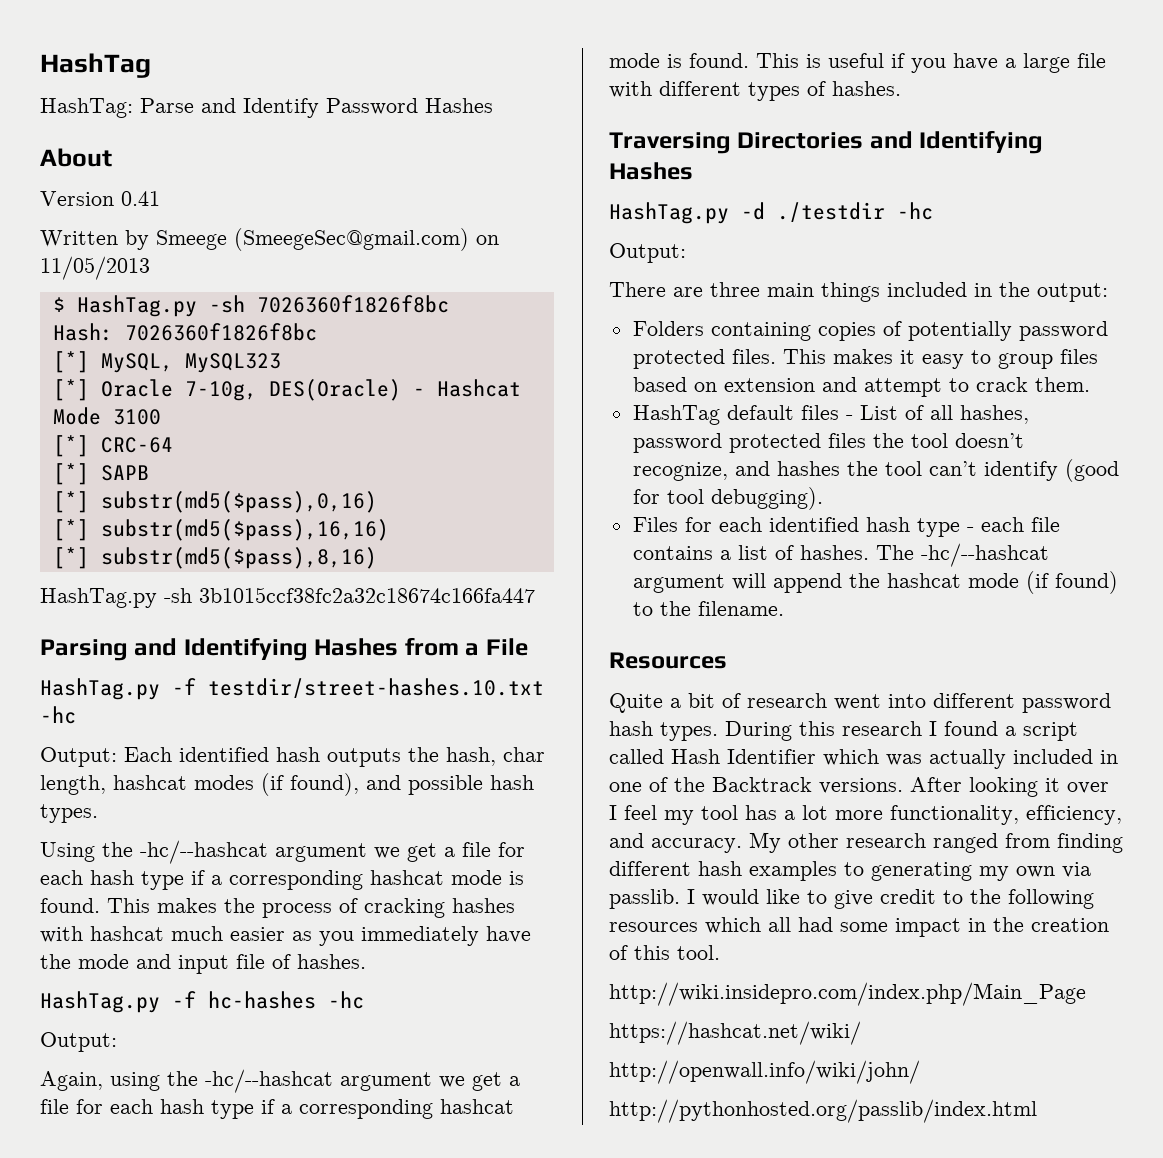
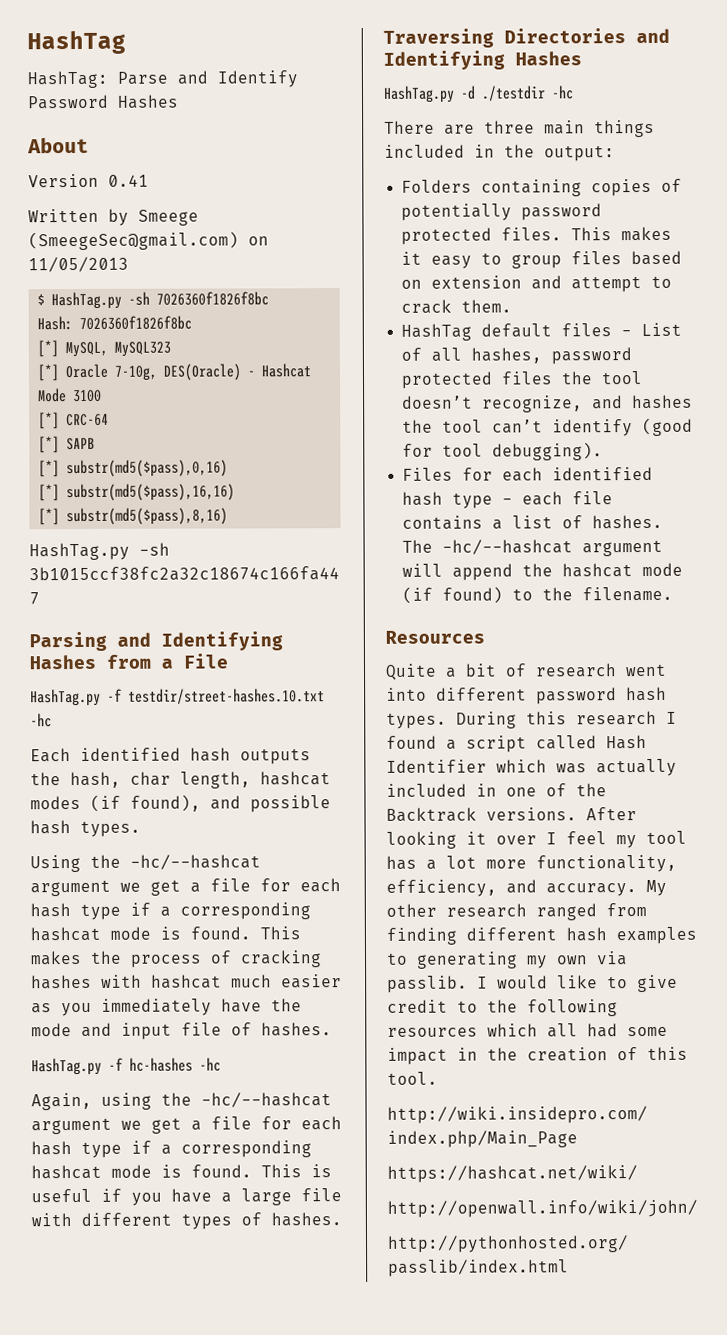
- Output: Each identified hash outputs the hash, char length, hashcat modes (if found), and possible hash types.
+ Each identified hash outputs the hash, char length, hashcat modes (if found), and possible hash types.
  HashTag.py -f hc-hashes -hc
- Output:
  HashTag.py -d ./testdir -hc
- Output:

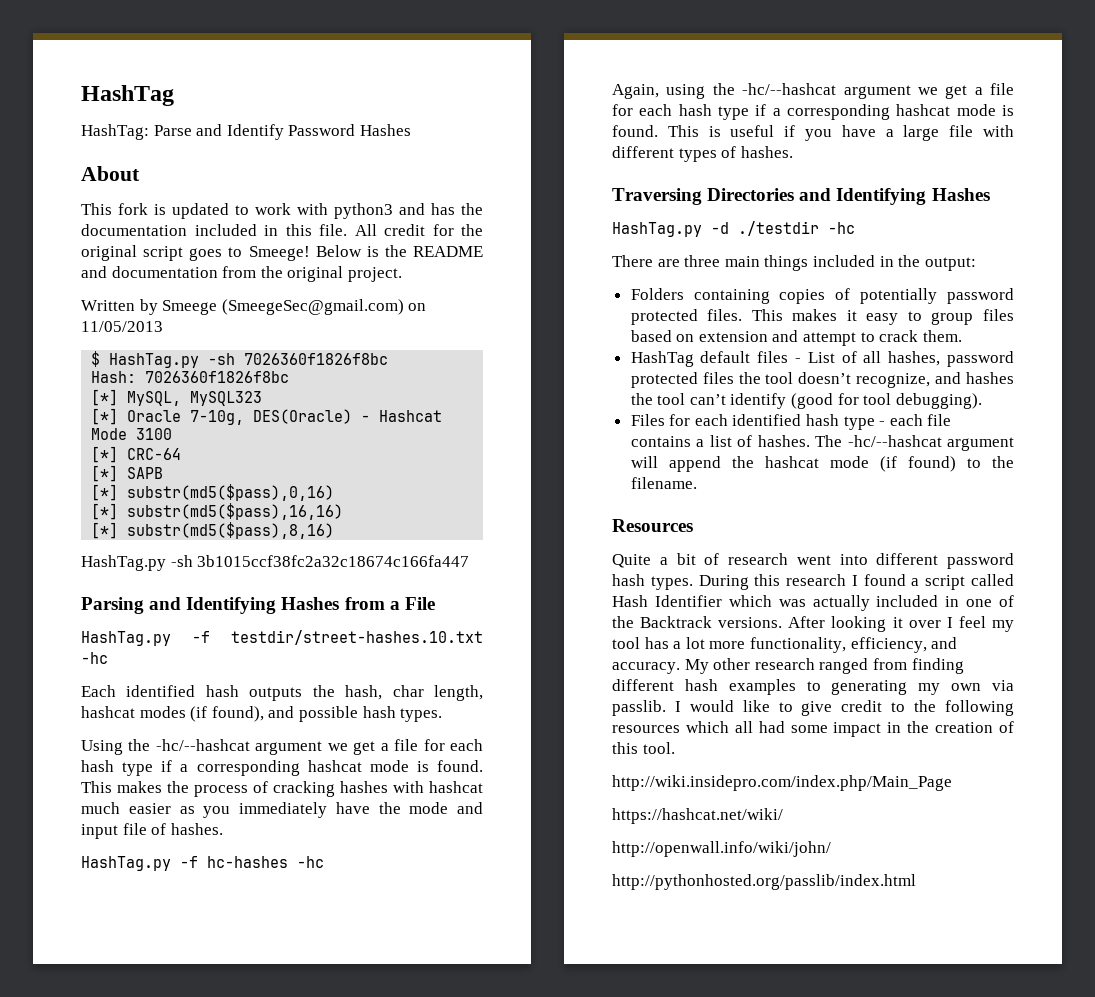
- Version 0.41
+ This fork is updated to work with python3 and has the documentation included in this file. All credit for the original script goes to Smeege! Below is the README and documentation from the original project.

